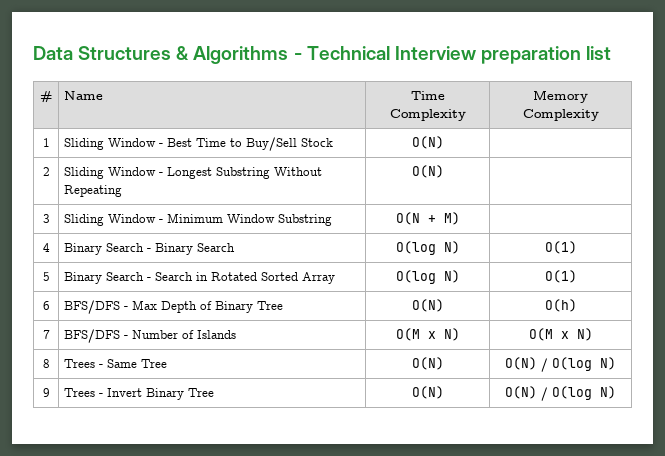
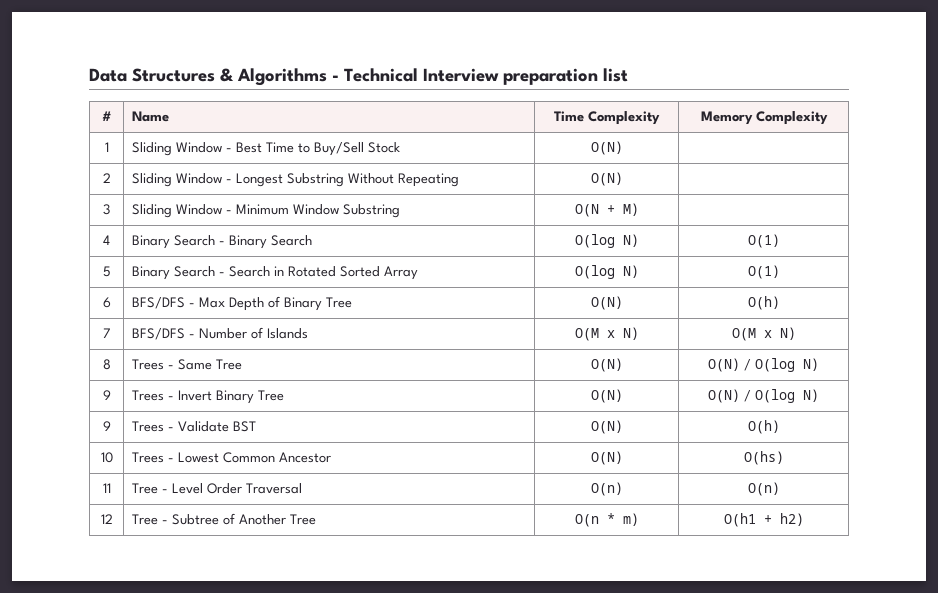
+ 9 | Trees - Validate BST | O(N) | O(h)
+ 10 | Trees - Lowest Common Ancestor | O(N) | O(hs)
+ 11 | Tree - Level Order Traversal | O(n) | O(n)
+ 12 | Tree - Subtree of Another Tree | O(n * m) | O(h1 + h2)

